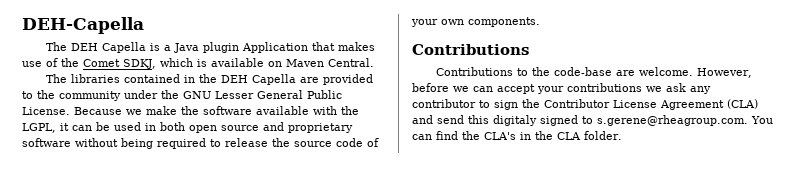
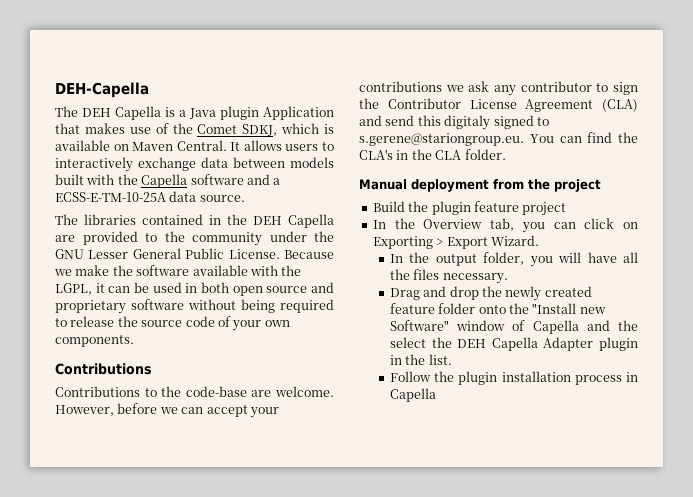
+ It allows users to interactively exchange data between models built with the Capella software and a ECSS-E-TM-10-25A data source.
- However, before we can accept your contributions we ask any contributor to sign the Contributor License Agreement (CLA) and send this digitaly signed to s.gerene@rheagroup.com. You can find the CLA's in the CLA folder.
+ However, before we can accept your contributions we ask any contributor to sign the Contributor License Agreement (CLA) and send this digitaly signed to s.gerene@stariongroup.eu. You can find the CLA's in the CLA folder.
+ Manual deployment from the project
+ Build the plugin feature project
+ In the Overview tab, you can click on Exporting > Export Wizard.
+ In the output folder, you will have all the files necessary.
+ Drag and drop the newly created feature folder onto the "Install new Software" window of Capella and the select the DEH Capella Adapter plugin in the list.
+ Follow the plugin installation process in Capella

